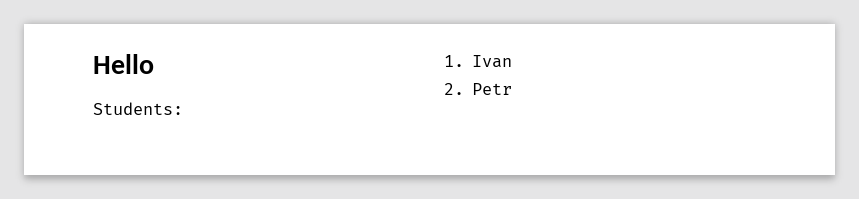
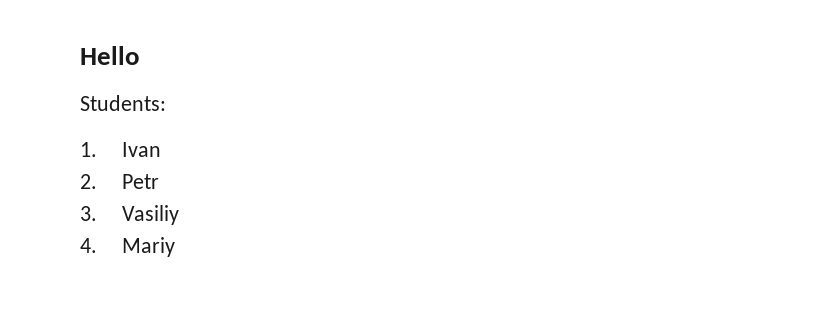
+ 3. Vasiliy
+ 4. Mariy

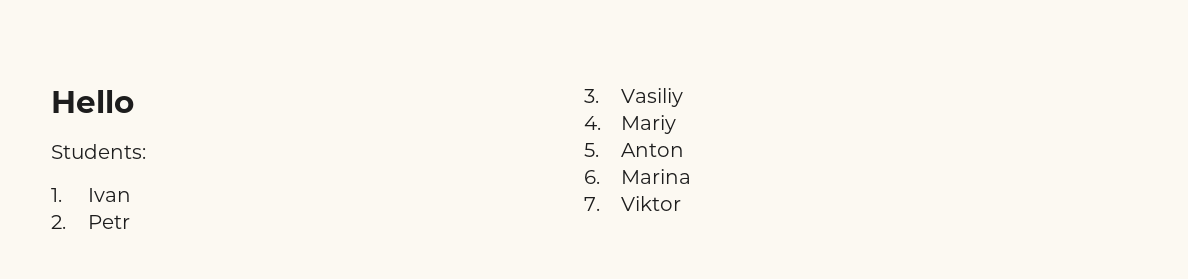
+ 5. Anton
+ 6. Marina
+ 7. Viktor

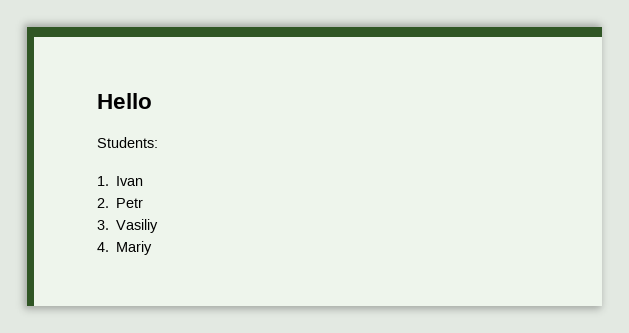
- 5. Anton
- 6. Marina
- 7. Viktor

